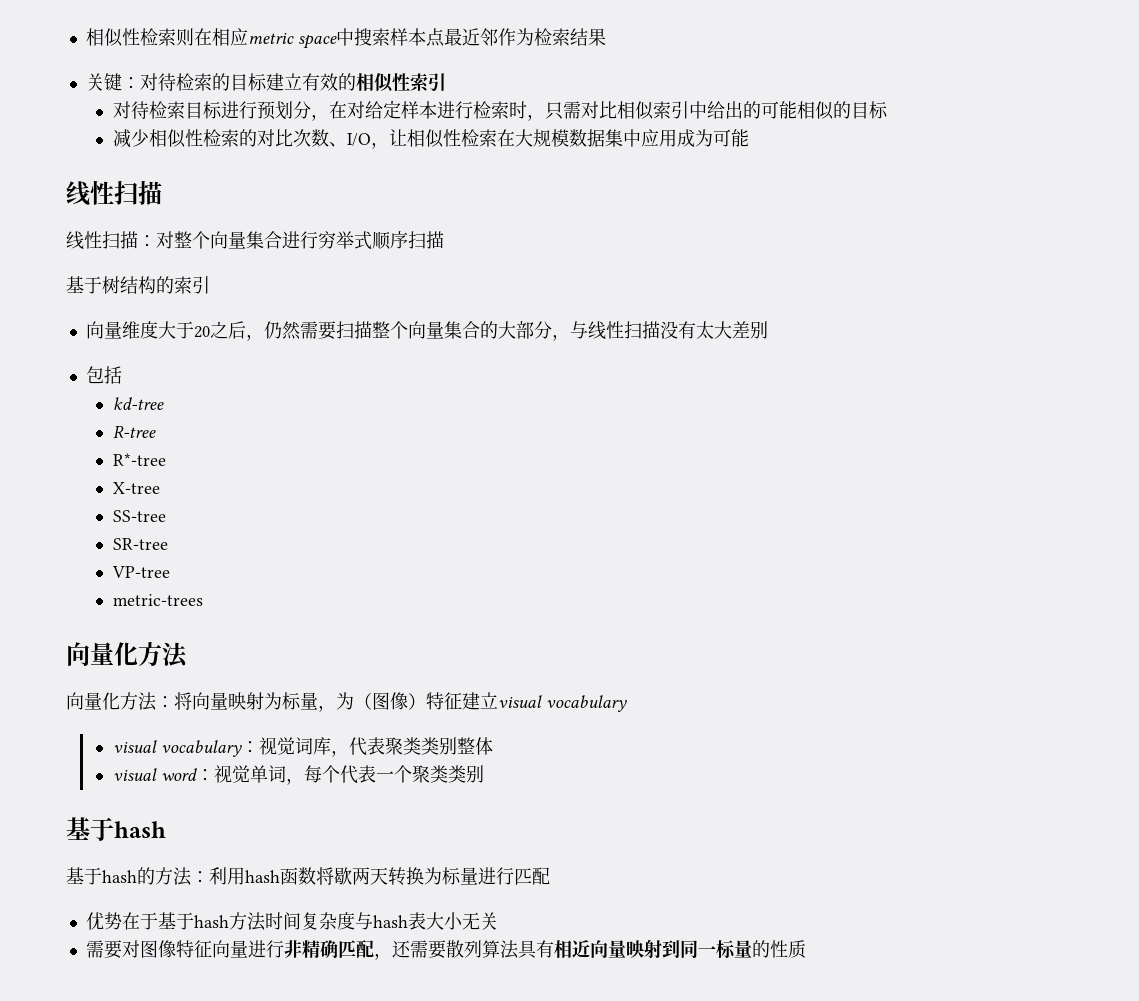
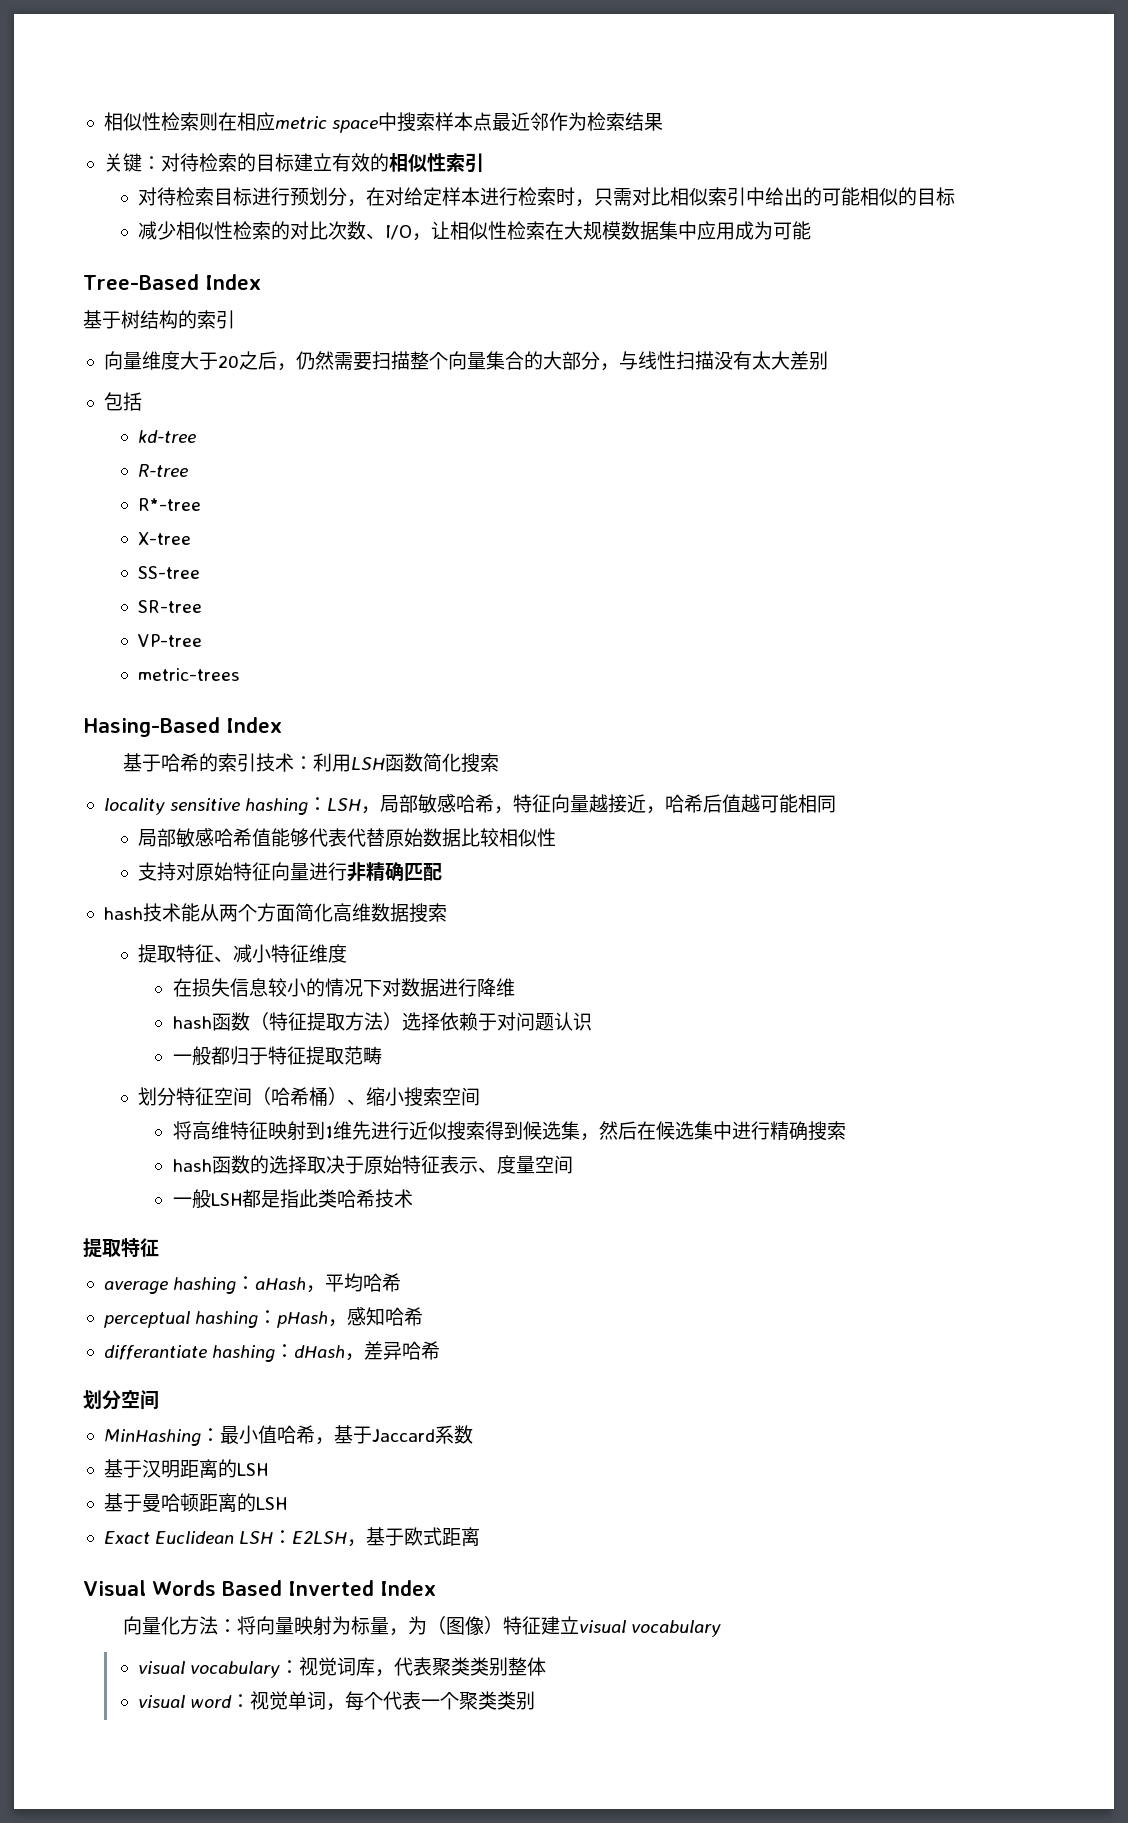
  减少相似性检索的对比次数、I/O，让相似性检索在大规模数据集中应用成为可能
- 线性扫描
- 线性扫描：对整个向量集合进行穷举式顺序扫描
+ Tree-Based Index
  metric-trees
- 向量化方法
+ Hasing-Based Index
+ 基于哈希的索引技术：利用LSH函数简化搜索
+ locality sensitive hashing：LSH，局部敏感哈希，特征向量越接近，哈希后值越可能相同
+ 局部敏感哈希值能够代表代替原始数据比较相似性
+ 支持对原始特征向量进行非精确匹配
+ hash技术能从两个方面简化高维数据搜索
+ 提取特征、减小特征维度
+ 在损失信息较小的情况下对数据进行降维
+ hash函数（特征提取方法）选择依赖于对问题认识
+ 一般都归于特征提取范畴
+ 划分特征空间（哈希桶）、缩小搜索空间
+ 将高维特征映射到1维先进行近似搜索得到候选集，然后在候选集中进行精确搜索
+ hash函数的选择取决于原始特征表示、度量空间
+ 一般LSH都是指此类哈希技术
+ 提取特征
+ average hashing：aHash，平均哈希
+ perceptual hashing：pHash，感知哈希
+ differantiate hashing：dHash，差异哈希
+ 划分空间
+ MinHashing：最小值哈希，基于Jaccard系数
+ 基于汉明距离的LSH
+ 基于曼哈顿距离的LSH
+ Exact Euclidean LSH：E2LSH，基于欧式距离
+ Visual Words Based Inverted Index
  visual word：视觉单词，每个代表一个聚类类别
- 基于hash
- 基于hash的方法：利用hash函数将歇两天转换为标量进行匹配
- 优势在于基于hash方法时间复杂度与hash表大小无关
- 需要对图像特征向量进行非精确匹配，还需要散列算法具有相近向量映射到同一标量的性质

